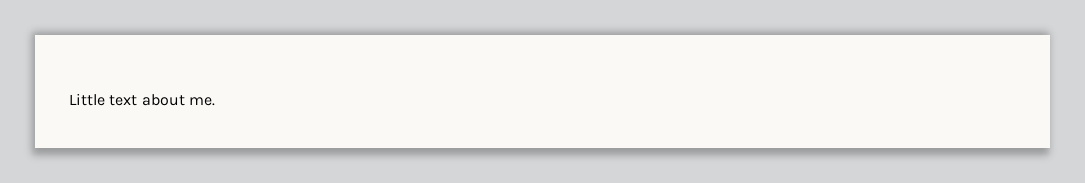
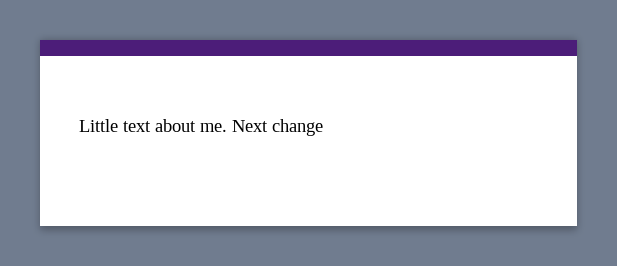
+ Next change

